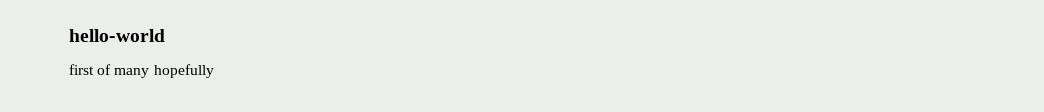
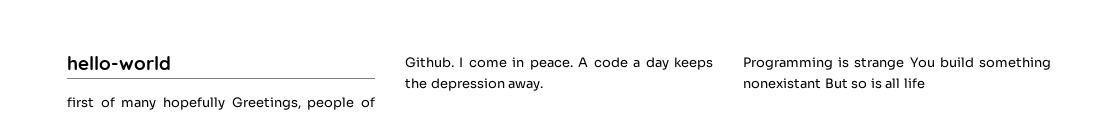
- first of many hopefully
+ first of many hopefully Greetings, people of Github. I come in peace. A code a day keeps the depression away.
+ Programming is strange You build something nonexistant But so is all life

